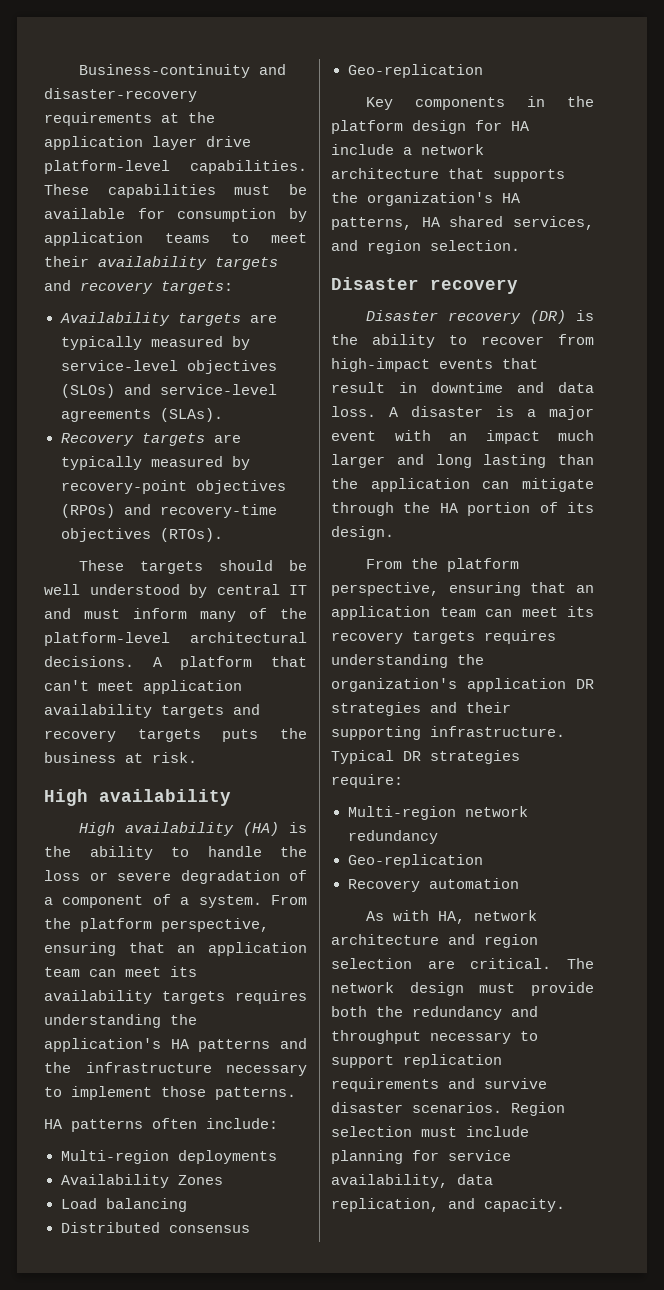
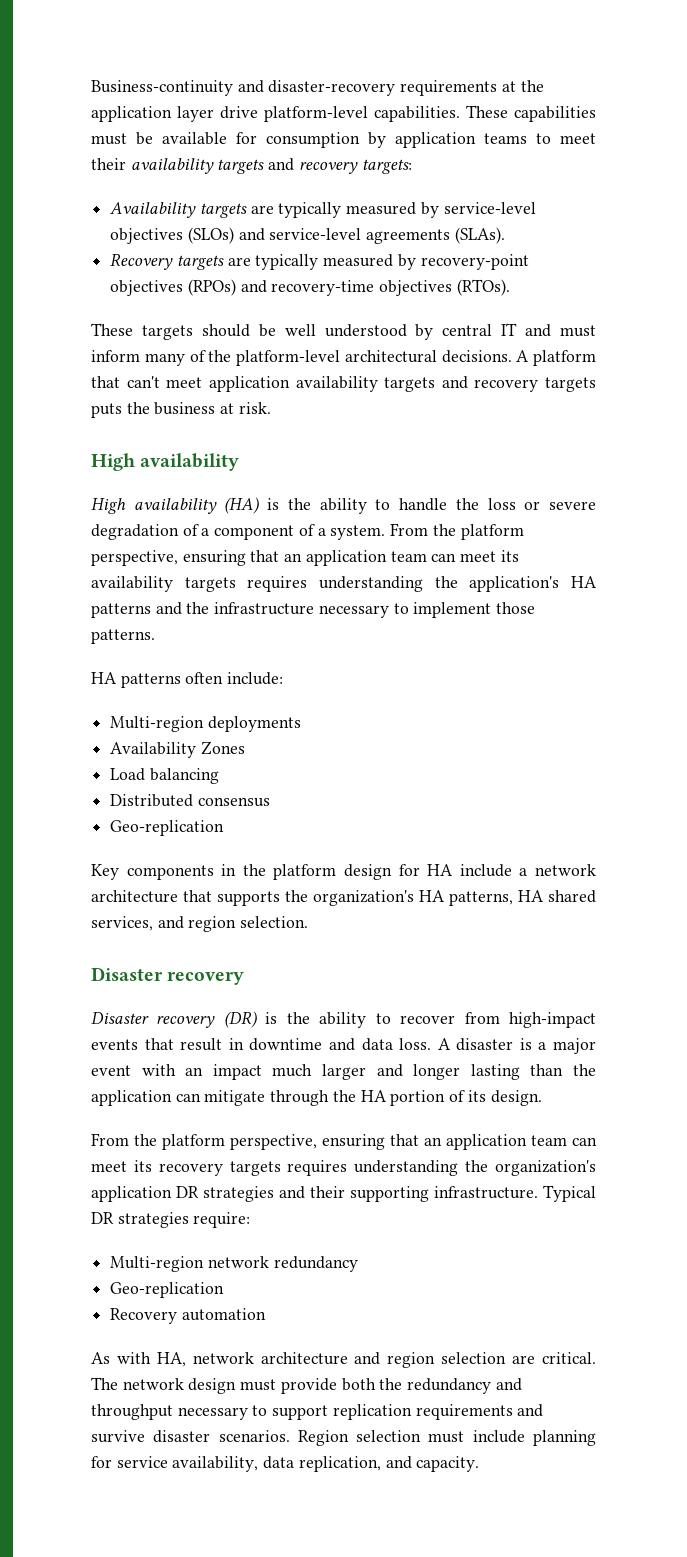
- A disaster is a major event with an impact much larger and long lasting than the application can mitigate through the HA portion of its design.
+ A disaster is a major event with an impact much larger and longer lasting than the application can mitigate through the HA portion of its design.

